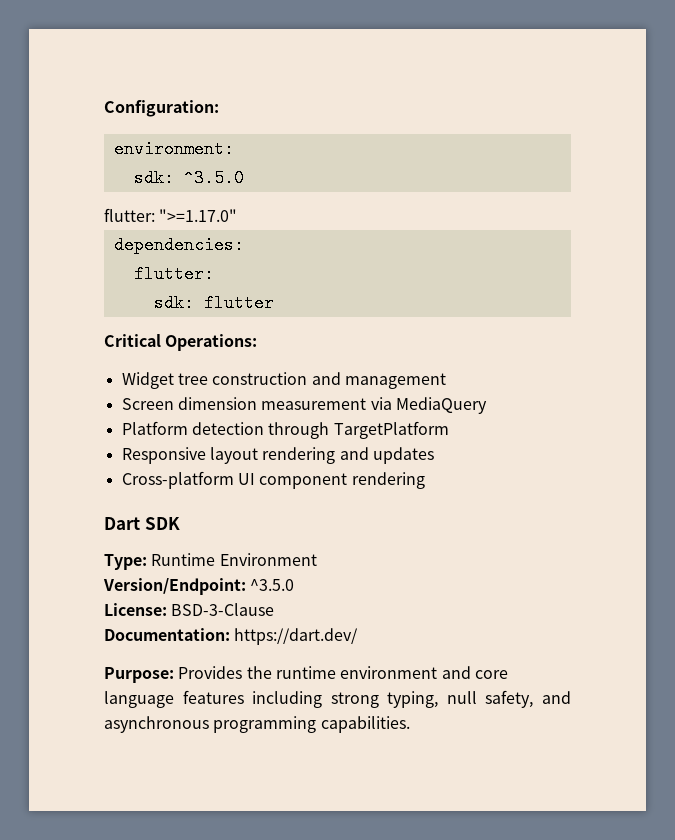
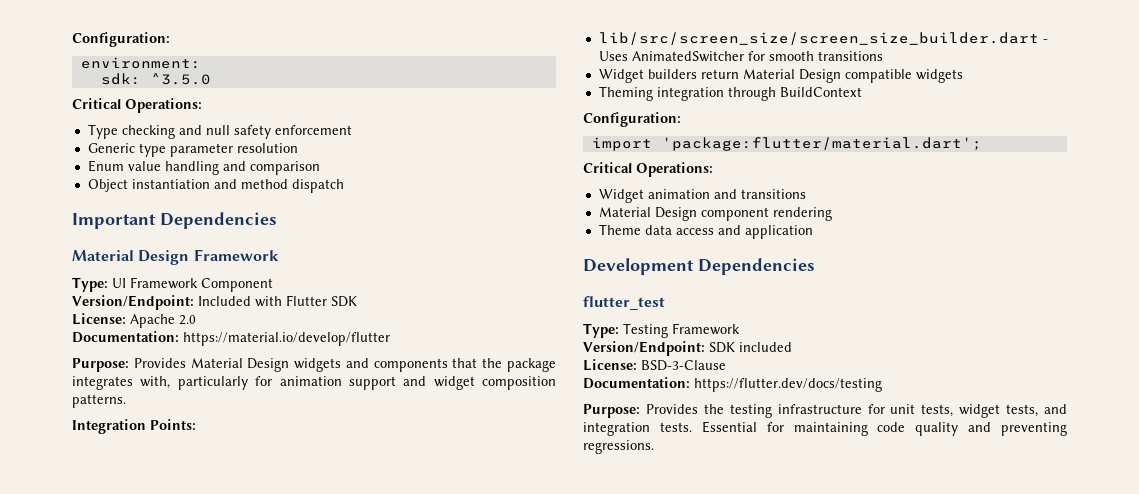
  sdk: ^3.5.0
- flutter: ">=1.17.0"
- dependencies:
- flutter:
- sdk: flutter
  Critical Operations:
- Widget tree construction and management
- Screen dimension measurement via MediaQuery
- Platform detection through TargetPlatform
- Responsive layout rendering and updates
- Cross-platform UI component rendering
- Dart SDK
- Type: Runtime Environment
- Version/Endpoint: ^3.5.0
+ Type checking and null safety enforcement
+ Generic type parameter resolution
+ Enum value handling and comparison
+ Object instantiation and method dispatch
+ Important Dependencies
+ Material Design Framework
+ Type: UI Framework Component
+ Version/Endpoint: Included with Flutter SDK
+ License: Apache 2.0
+ Documentation: https://material.io/develop/flutter
+ Purpose: Provides Material Design widgets and components that the package integrates with, particularly for animation support and widget composition patterns.
+ Integration Points:
+ lib/src/screen_size/screen_size_builder.dart - Uses AnimatedSwitcher for smooth transitions
+ Widget builders return Material Design compatible widgets
+ Theming integration through BuildContext
+ Configuration:
+ import 'package:flutter/material.dart';
+ Critical Operations:
+ Widget animation and transitions
+ Material Design component rendering
+ Theme data access and application
+ Development Dependencies
+ flutter_test
+ Type: Testing Framework
+ Version/Endpoint: SDK included
- Documentation: https://dart.dev/
+ Documentation: https://flutter.dev/docs/testing
- Purpose: Provides the runtime environment and core language features including strong typing, null safety, and asynchronous programming capabilities.
+ Purpose: Provides the testing infrastructure for unit tests, widget tests, and integration tests. Essential for maintaining code quality and preventing regressions.

